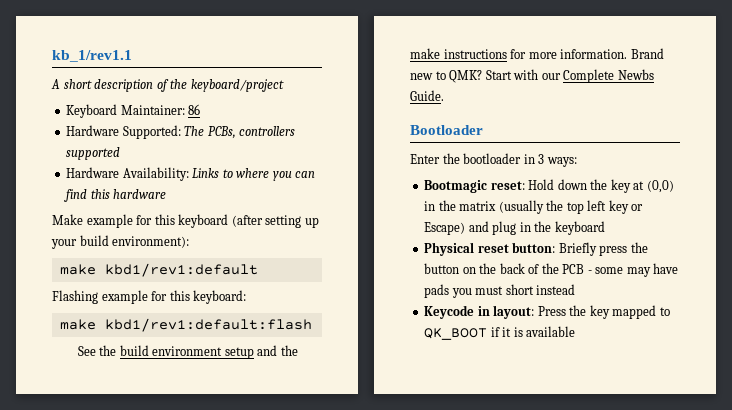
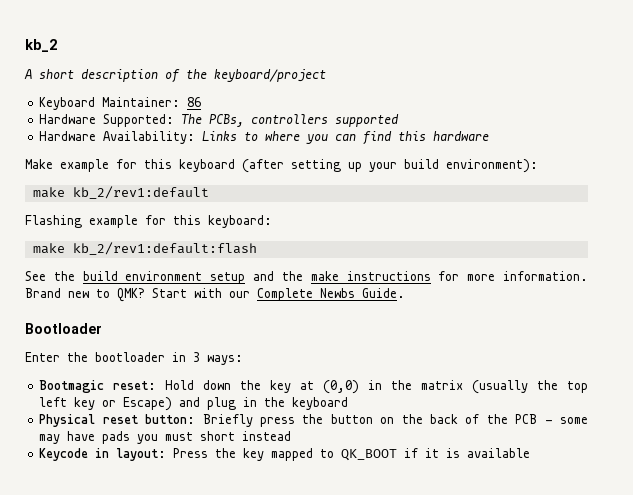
- kb_1/rev1.1
+ kb_2
- make kbd1/rev1:default
+ make kb_2/rev1:default
- make kbd1/rev1:default:flash
+ make kb_2/rev1:default:flash

